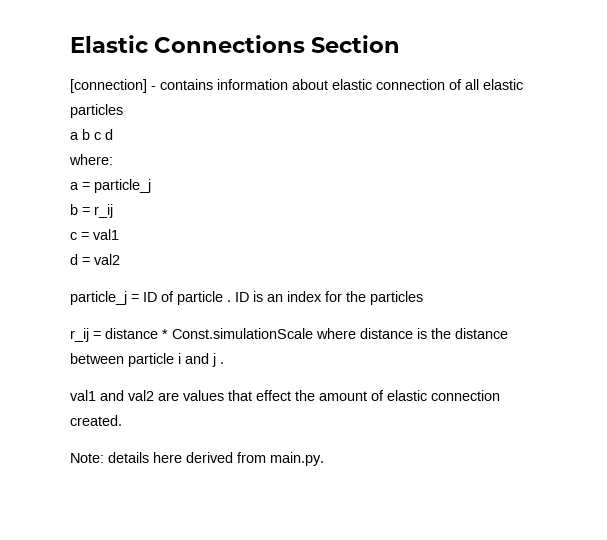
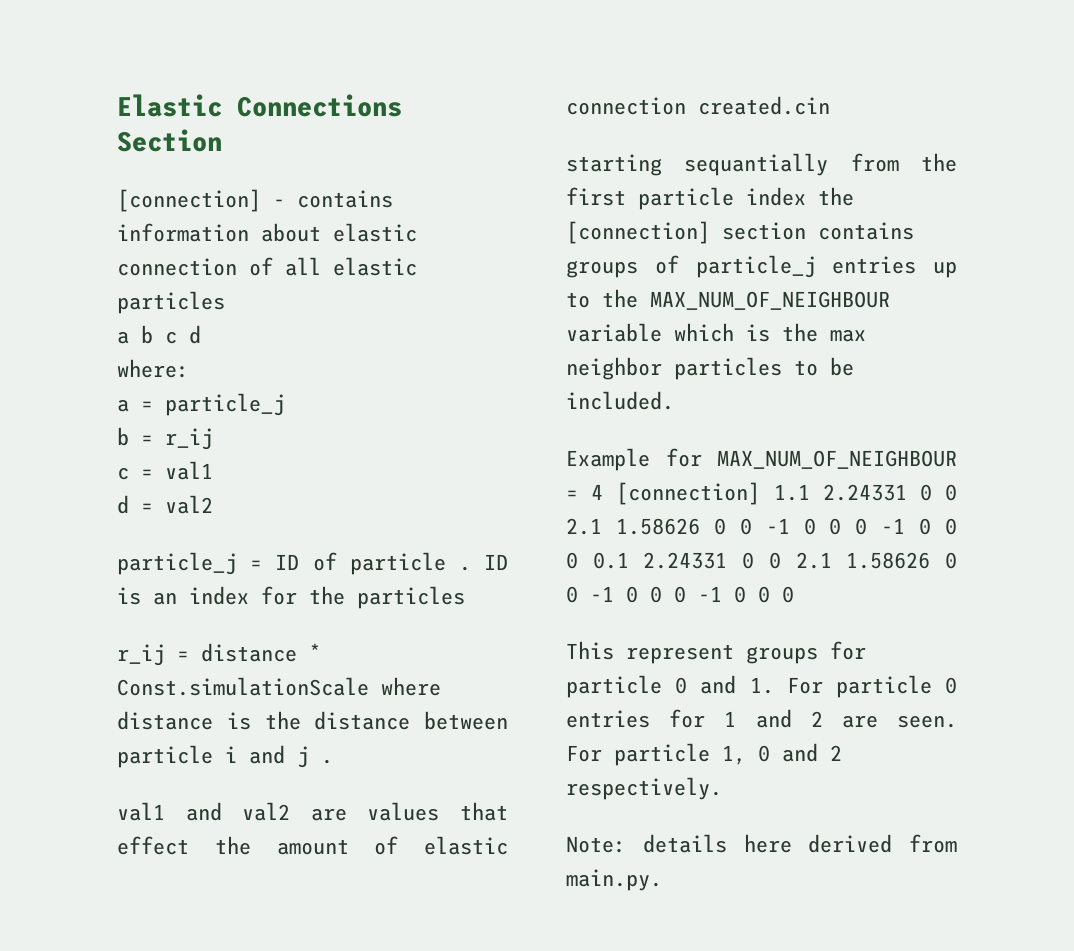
- val1 and val2 are values that effect the amount of elastic connection created.
+ val1 and val2 are values that effect the amount of elastic connection created.cin
+ starting sequantially from the first particle index the [connection] section contains groups of particle_j entries up to the MAX_NUM_OF_NEIGHBOUR variable which is the max neighbor particles to be included.
+ Example for MAX_NUM_OF_NEIGHBOUR = 4 [connection] 1.1 2.24331 0 0 2.1 1.58626 0 0 -1 0 0 0 -1 0 0 0 0.1 2.24331 0 0 2.1 1.58626 0 0 -1 0 0 0 -1 0 0 0
+ This represent groups for particle 0 and 1. For particle 0 entries for 1 and 2 are seen. For particle 1, 0 and 2 respectively.

